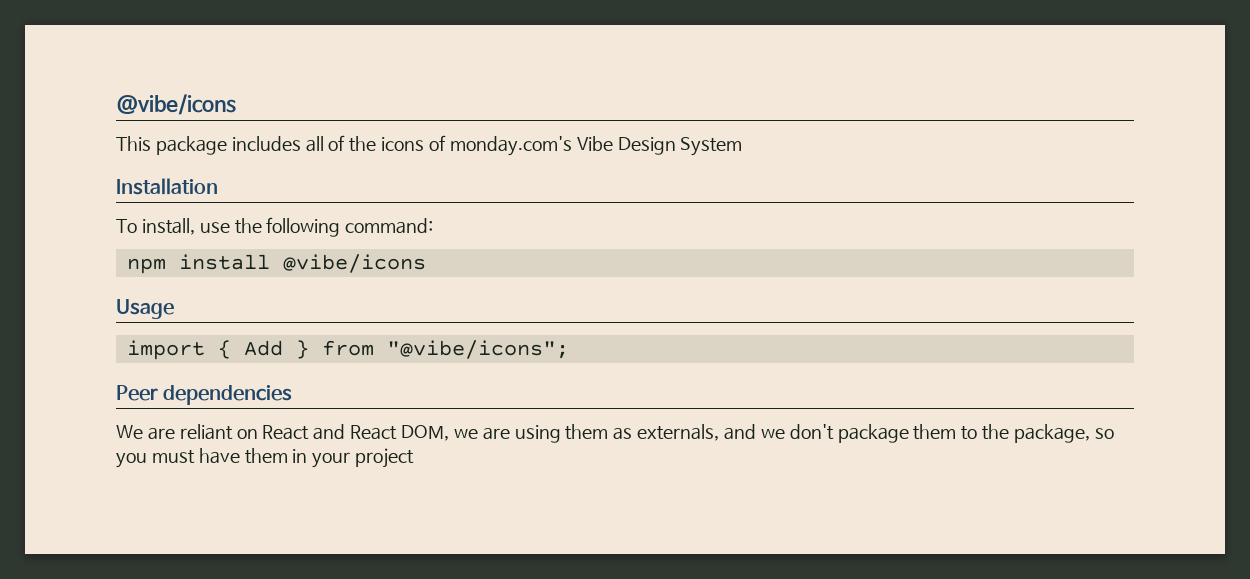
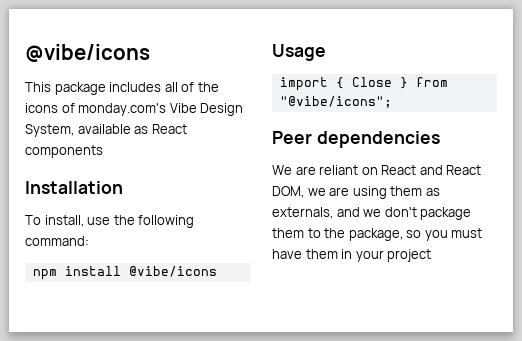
- This package includes all of the icons of monday.com's Vibe Design System
+ This package includes all of the icons of monday.com's Vibe Design System, available as React components
- import { Add } from "@vibe/icons";
+ import { Close } from "@vibe/icons";

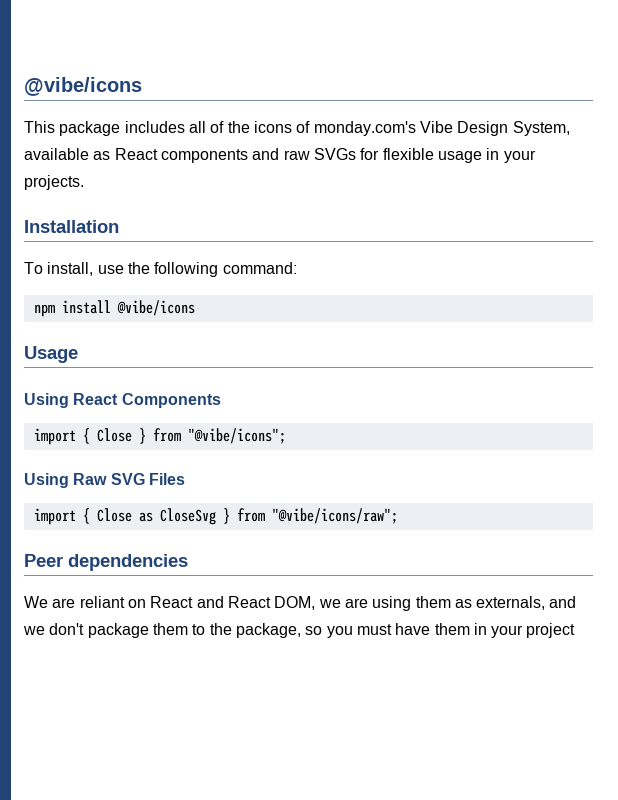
- This package includes all of the icons of monday.com's Vibe Design System, available as React components
+ This package includes all of the icons of monday.com's Vibe Design System, available as React components and raw SVGs for flexible usage in your projects.
+ Using React Components
+ Using Raw SVG Files
+ import { Close as CloseSvg } from "@vibe/icons/raw";

